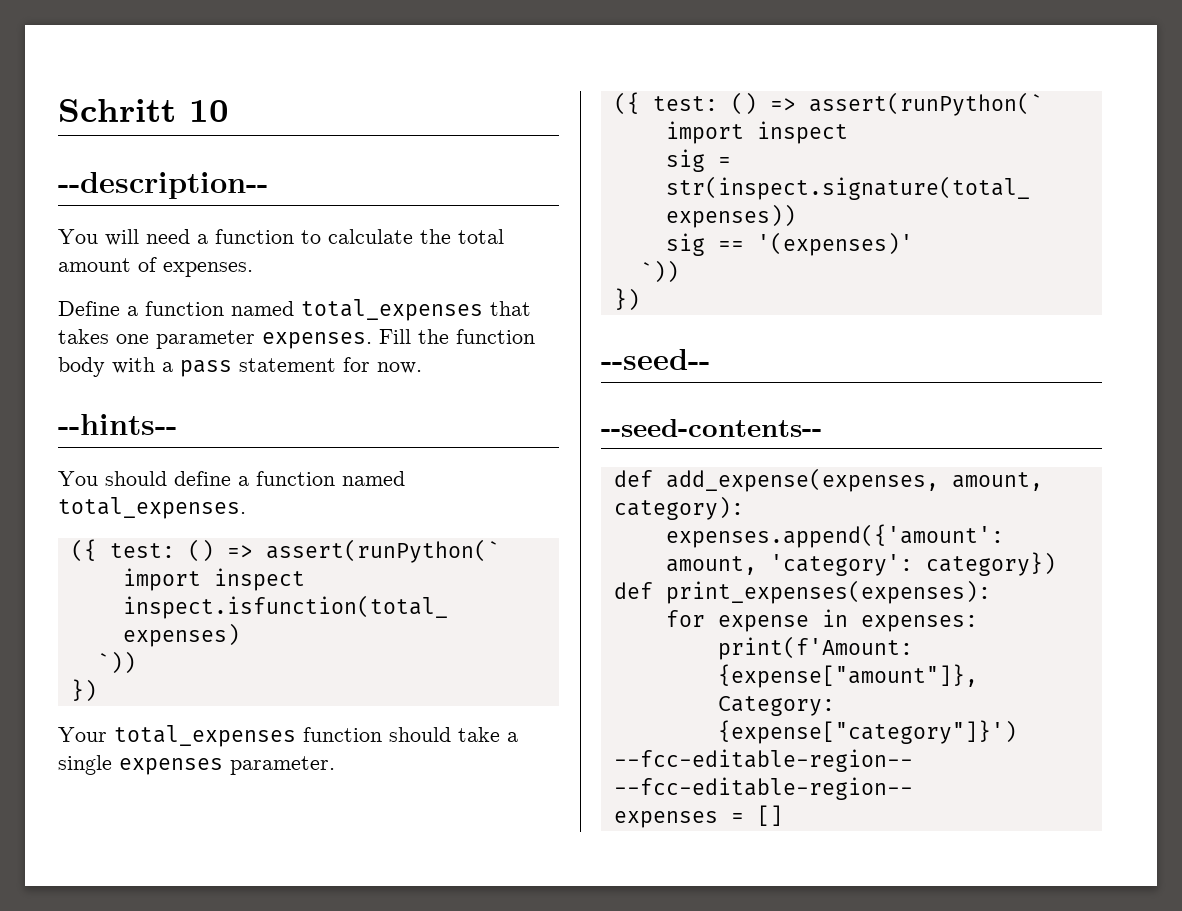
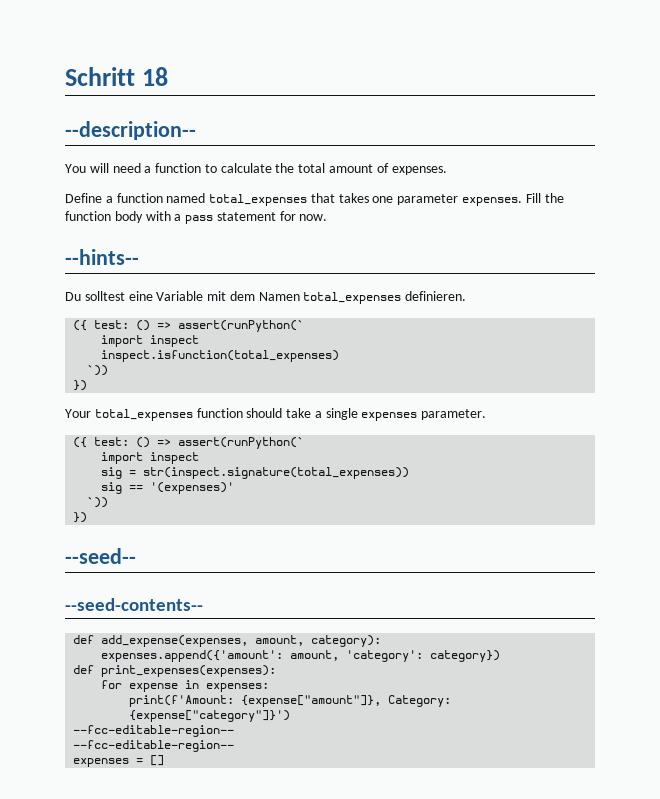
- Schritt 10
+ Schritt 18
- You should define a function named total_expenses.
+ Du solltest eine Variable mit dem Namen total_expenses definieren.

